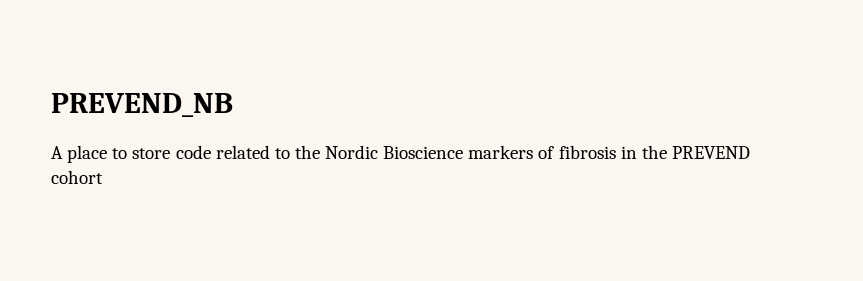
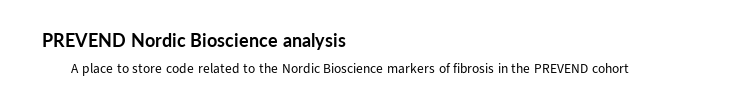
- PREVEND_NB
+ PREVEND Nordic Bioscience analysis

